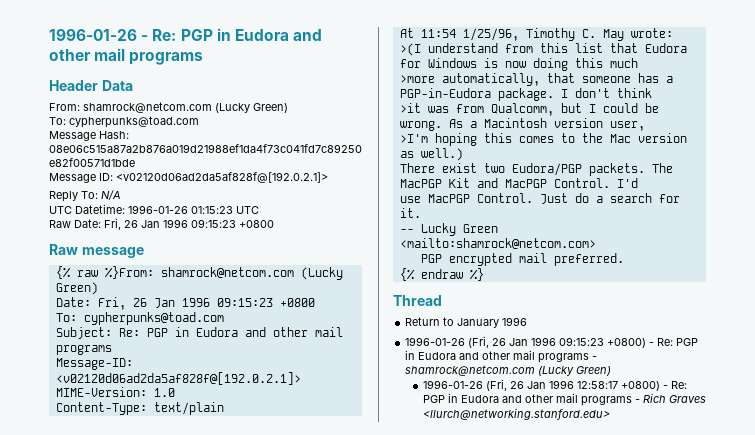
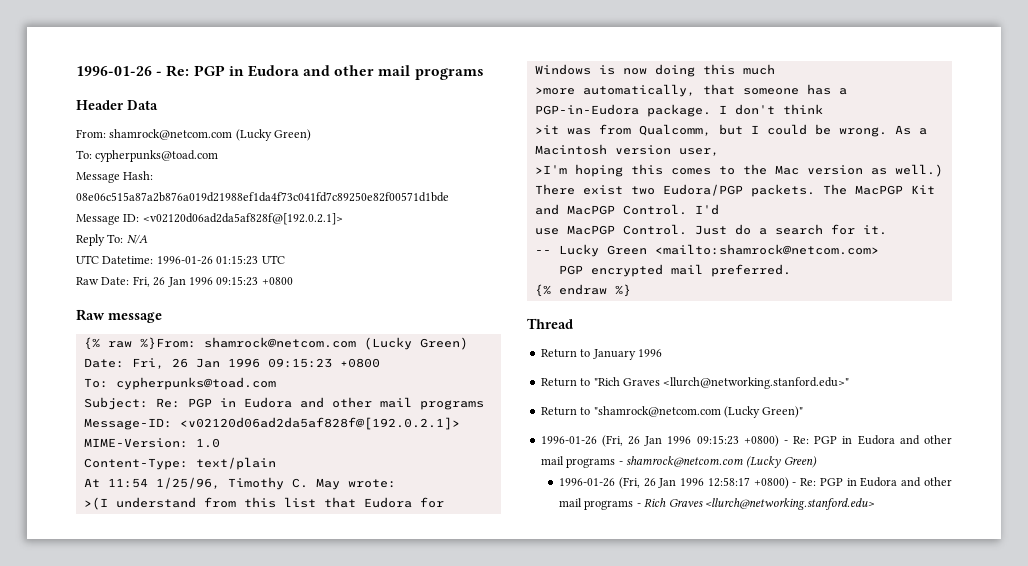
+ Return to "Rich Graves <llurch@networking.stanford.edu>"
+ Return to "shamrock@netcom.com (Lucky Green)"

